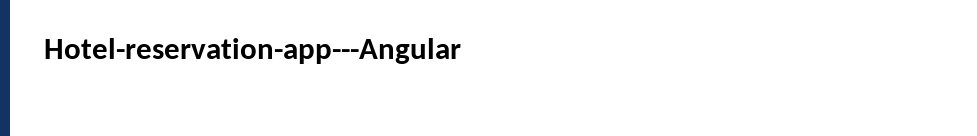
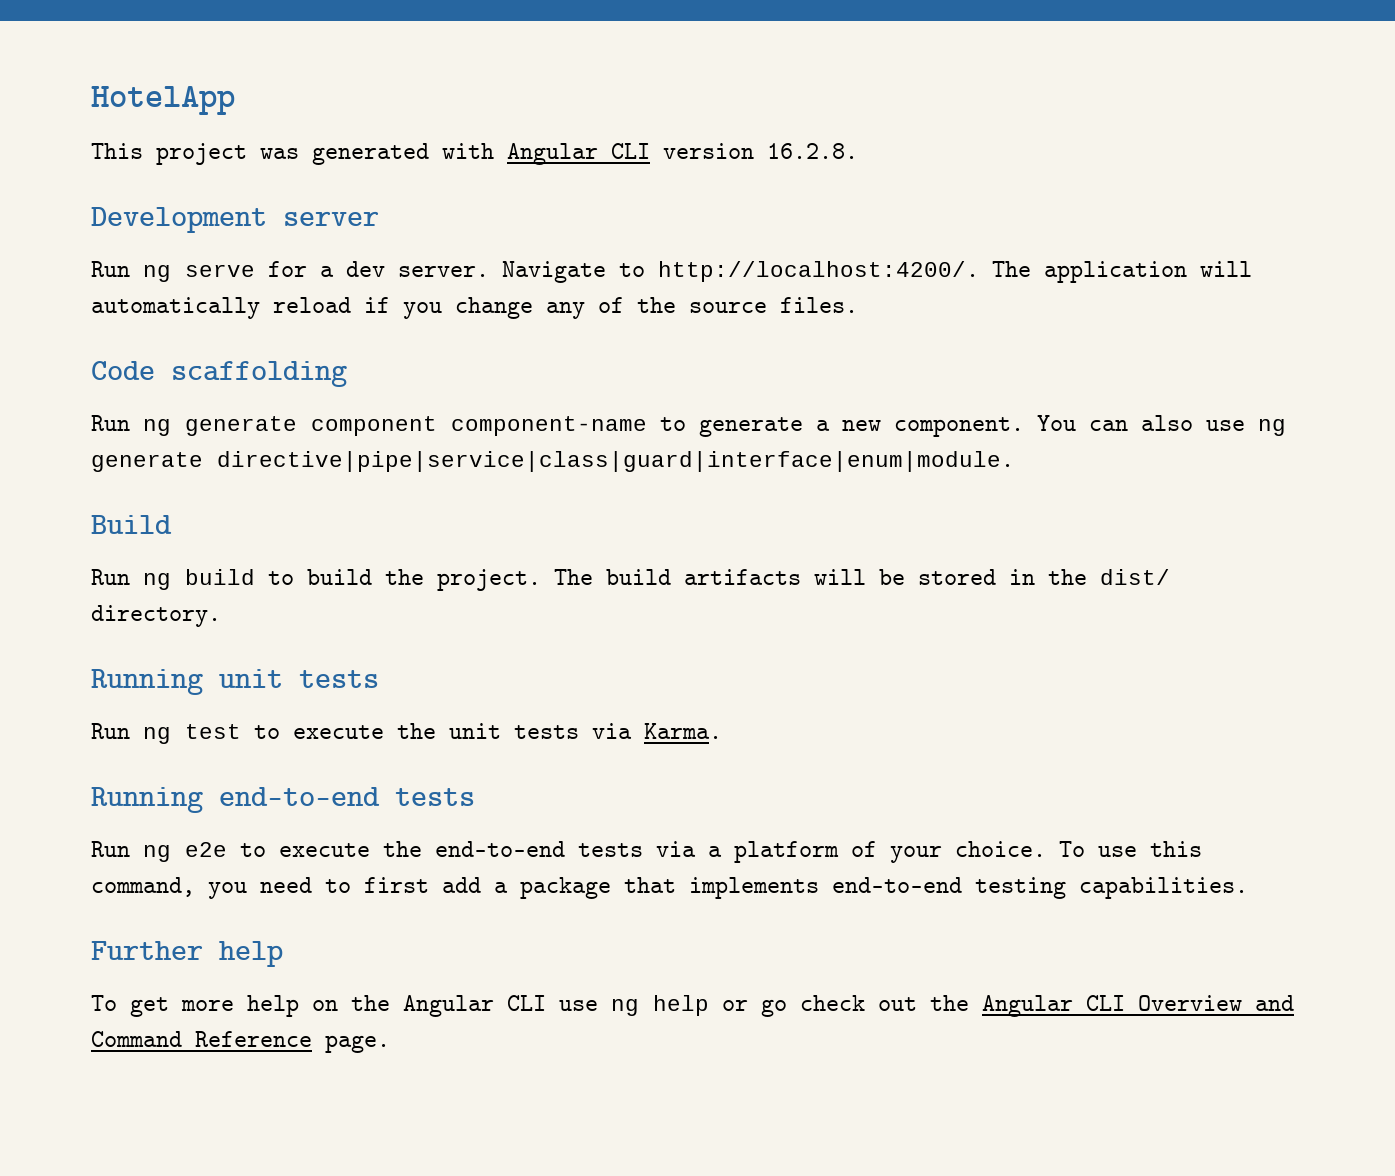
- Hotel-reservation-app---Angular
+ HotelApp
+ This project was generated with Angular CLI version 16.2.8.
+ Development server
+ Run ng serve for a dev server. Navigate to http://localhost:4200/. The application will automatically reload if you change any of the source files.
+ Code scaffolding
+ Run ng generate component component-name to generate a new component. You can also use ng generate directive|pipe|service|class|guard|interface|enum|module.
+ Build
+ Run ng build to build the project. The build artifacts will be stored in the dist/ directory.
+ Running unit tests
+ Run ng test to execute the unit tests via Karma.
+ Running end-to-end tests
+ Run ng e2e to execute the end-to-end tests via a platform of your choice. To use this command, you need to first add a package that implements end-to-end testing capabilities.
+ Further help
+ To get more help on the Angular CLI use ng help or go check out the Angular CLI Overview and Command Reference page.

